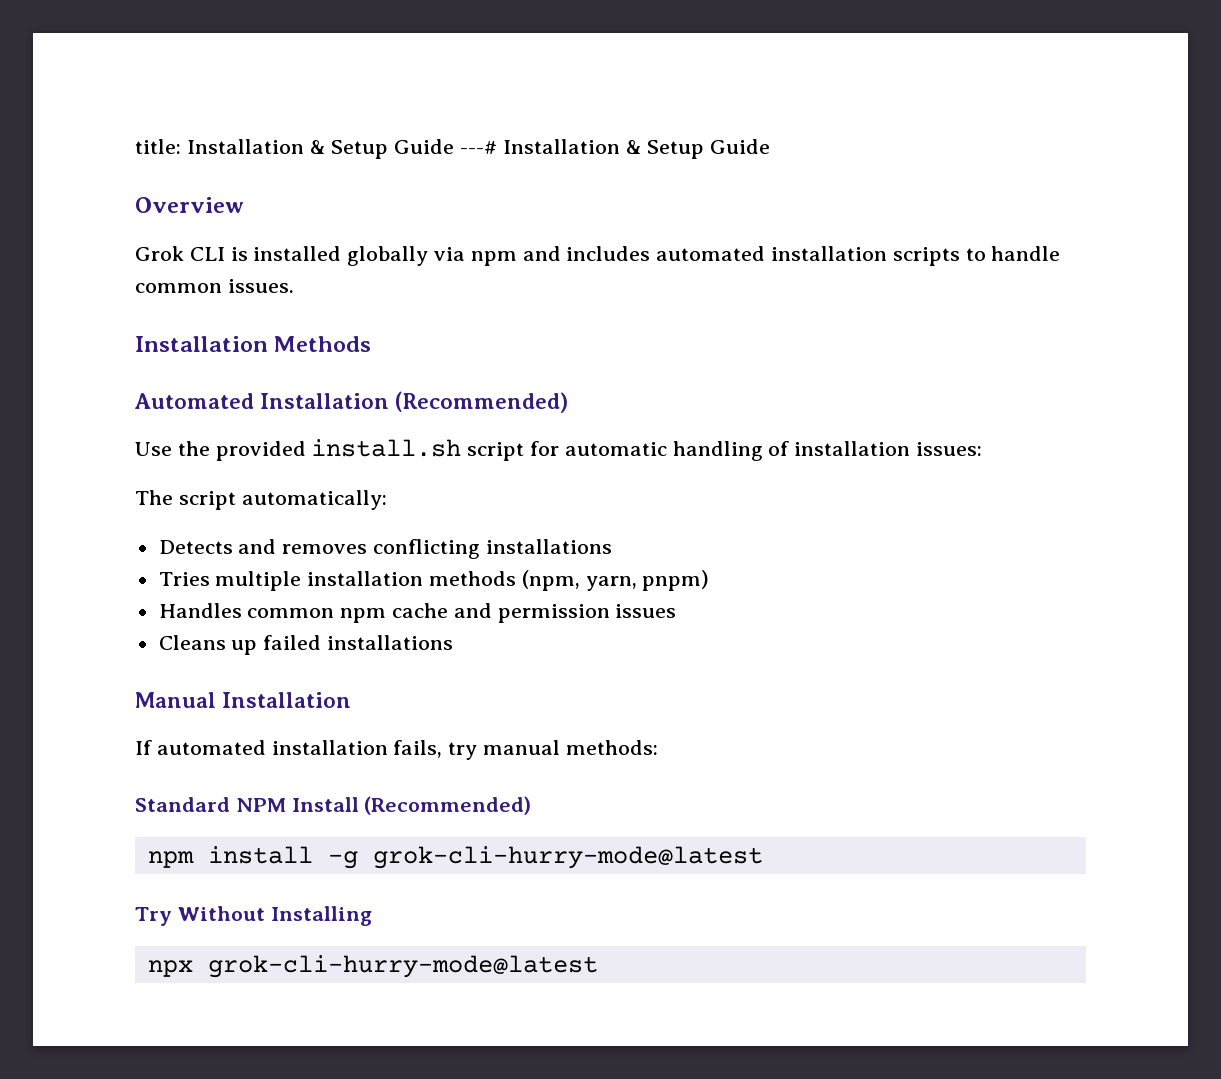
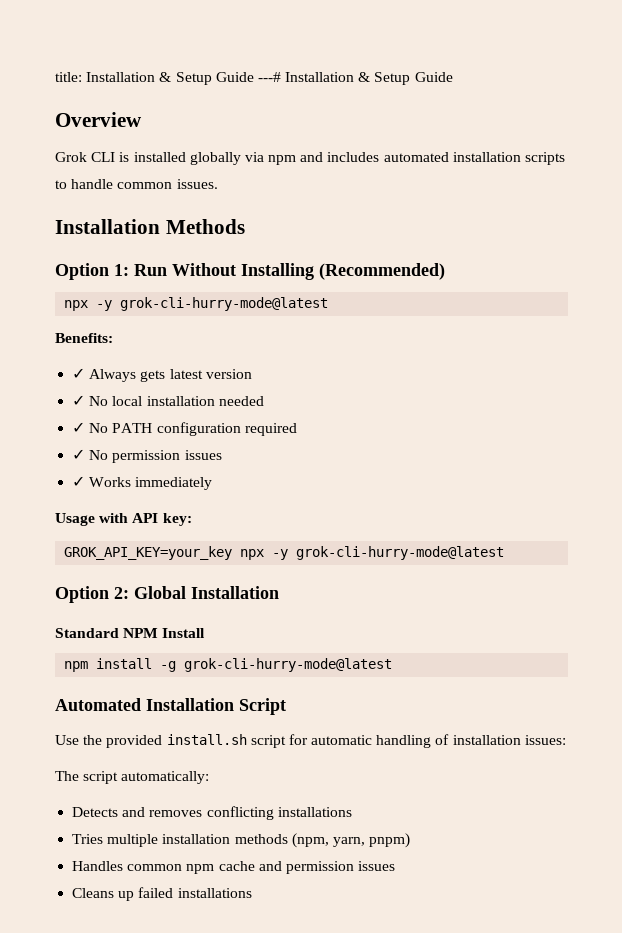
+ Option 1: Run Without Installing (Recommended)
+ npx -y grok-cli-hurry-mode@latest
+ Benefits:
+ ✓ Always gets latest version
+ ✓ No local installation needed
+ ✓ No PATH configuration required
+ ✓ No permission issues
+ ✓ Works immediately
+ Usage with API key:
+ GROK_API_KEY=your_key npx -y grok-cli-hurry-mode@latest
+ Option 2: Global Installation
+ Standard NPM Install
+ npm install -g grok-cli-hurry-mode@latest
- Automated Installation (Recommended)
+ Automated Installation Script
- Manual Installation
- If automated installation fails, try manual methods:
- Standard NPM Install (Recommended)
- npm install -g grok-cli-hurry-mode@latest
- Try Without Installing
- npx grok-cli-hurry-mode@latest

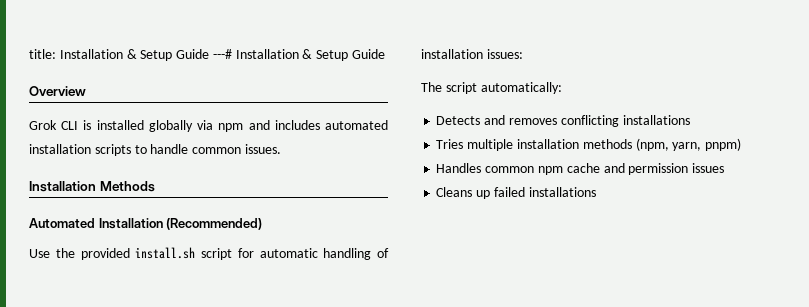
- Option 1: Run Without Installing (Recommended)
- npx -y grok-cli-hurry-mode@latest
- Benefits:
- ✓ Always gets latest version
- ✓ No local installation needed
- ✓ No PATH configuration required
- ✓ No permission issues
- ✓ Works immediately
- Usage with API key:
- GROK_API_KEY=your_key npx -y grok-cli-hurry-mode@latest
- Option 2: Global Installation
- Standard NPM Install
- npm install -g grok-cli-hurry-mode@latest
- Automated Installation Script
+ Automated Installation (Recommended)

